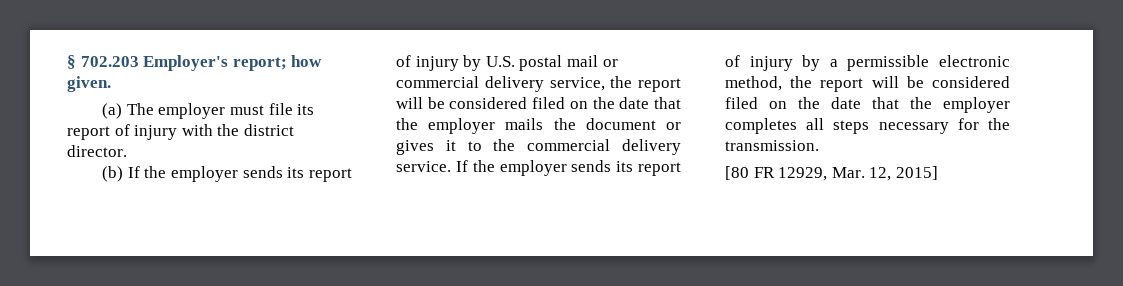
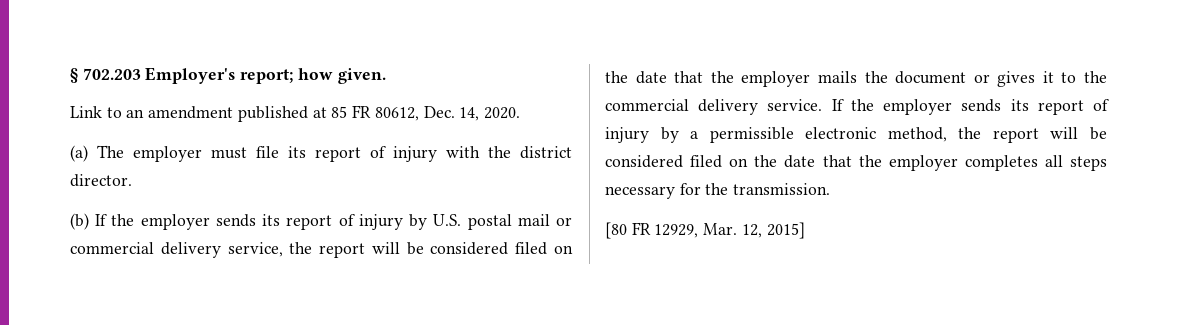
+ Link to an amendment published at 85 FR 80612, Dec. 14, 2020.

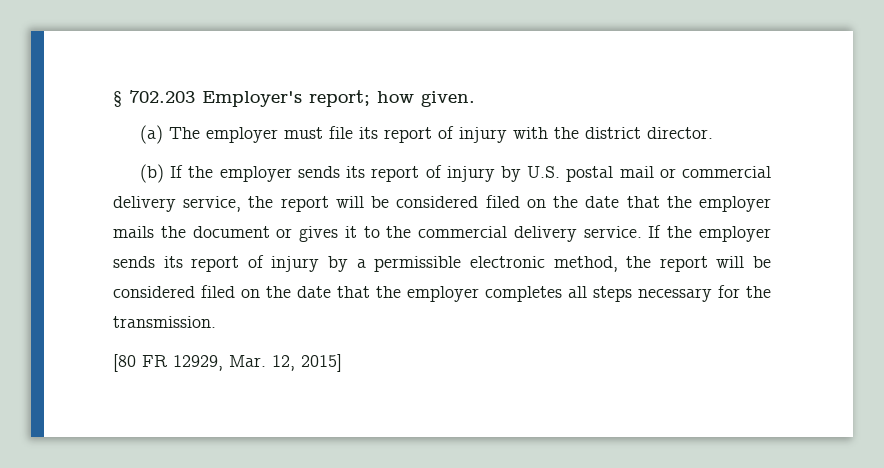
- Link to an amendment published at 85 FR 80612, Dec. 14, 2020.

